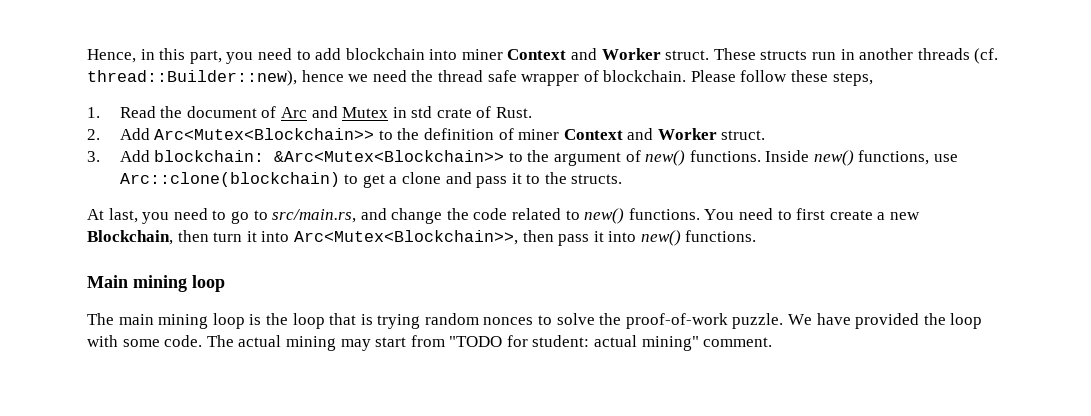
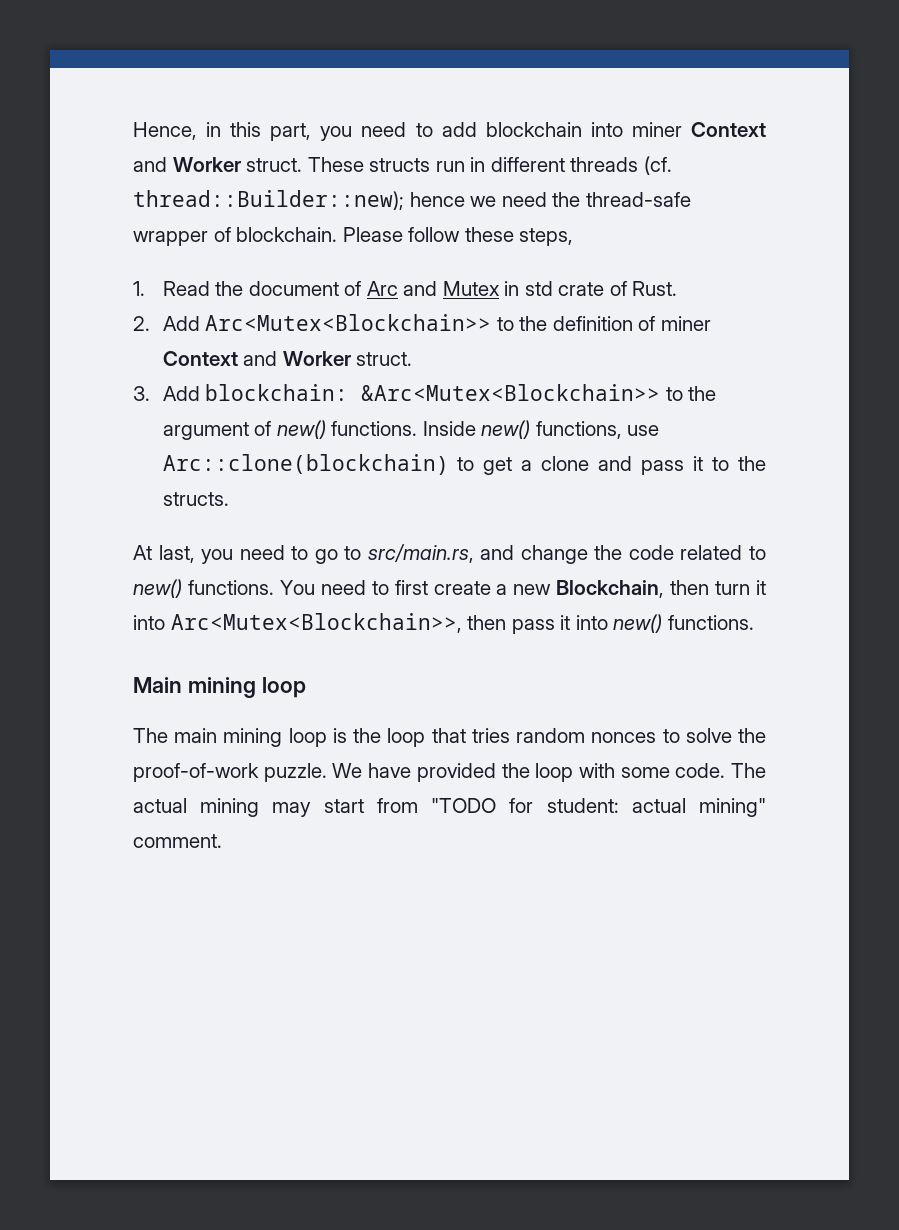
- These structs run in another threads (cf. thread::Builder::new), hence we need the thread safe wrapper of blockchain.
+ These structs run in different threads (cf. thread::Builder::new); hence we need the thread-safe wrapper of blockchain.
- The main mining loop is the loop that is trying random nonces to solve the proof-of-work puzzle.
+ The main mining loop is the loop that tries random nonces to solve the proof-of-work puzzle.

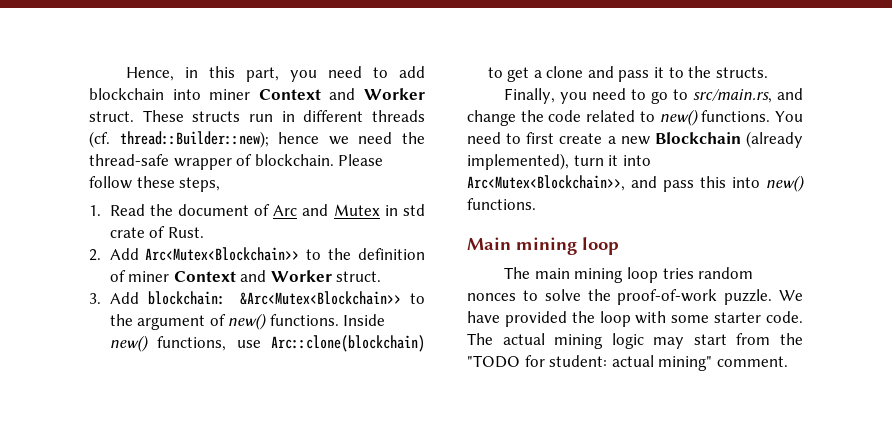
- At last, you need to go to src/main.rs, and change the code related to new() functions.
+ Finally, you need to go to src/main.rs, and change the code related to new() functions.
- You need to first create a new Blockchain, then turn it into Arc<Mutex<Blockchain>>, then pass it into new() functions.
+ You need to first create a new Blockchain (already implemented), turn it into Arc<Mutex<Blockchain>>, and pass this into new() functions.
- The main mining loop is the loop that tries random nonces to solve the proof-of-work puzzle.
+ The main mining loop tries random nonces to solve the proof-of-work puzzle.
- We have provided the loop with some code.
+ We have provided the loop with some starter code.
- The actual mining may start from "TODO for student: actual mining" comment.
+ The actual mining logic may start from the "TODO for student: actual mining" comment.

